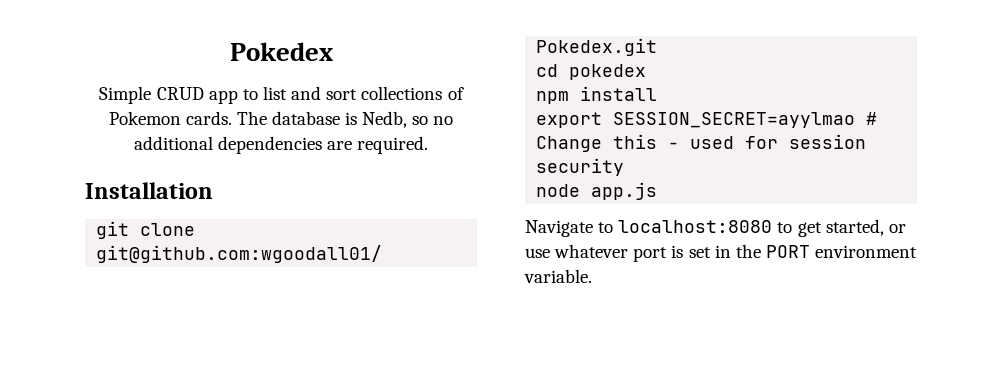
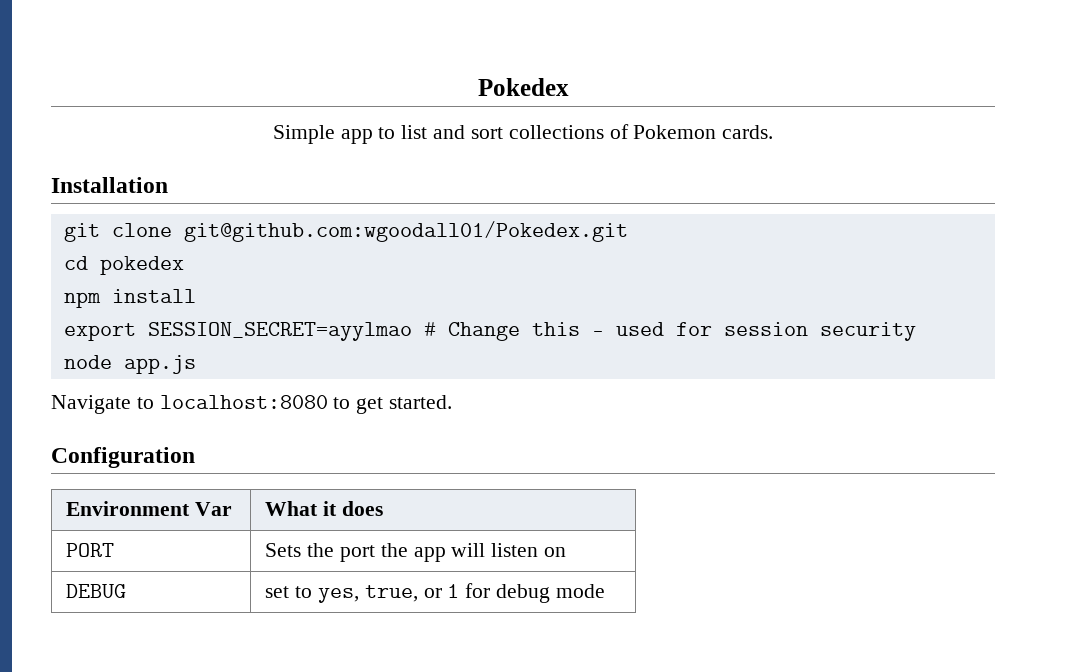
- Simple CRUD app to list and sort collections of Pokemon cards. The database is Nedb, so no additional dependencies are required.
+ Simple app to list and sort collections of Pokemon cards.
- Navigate to localhost:8080 to get started, or use whatever port is set in the PORT environment variable.
+ Navigate to localhost:8080 to get started.
+ Configuration
+ Environment Var | What it does
+ PORT | Sets the port the app will listen on
+ DEBUG | set to yes, true, or 1 for debug mode

